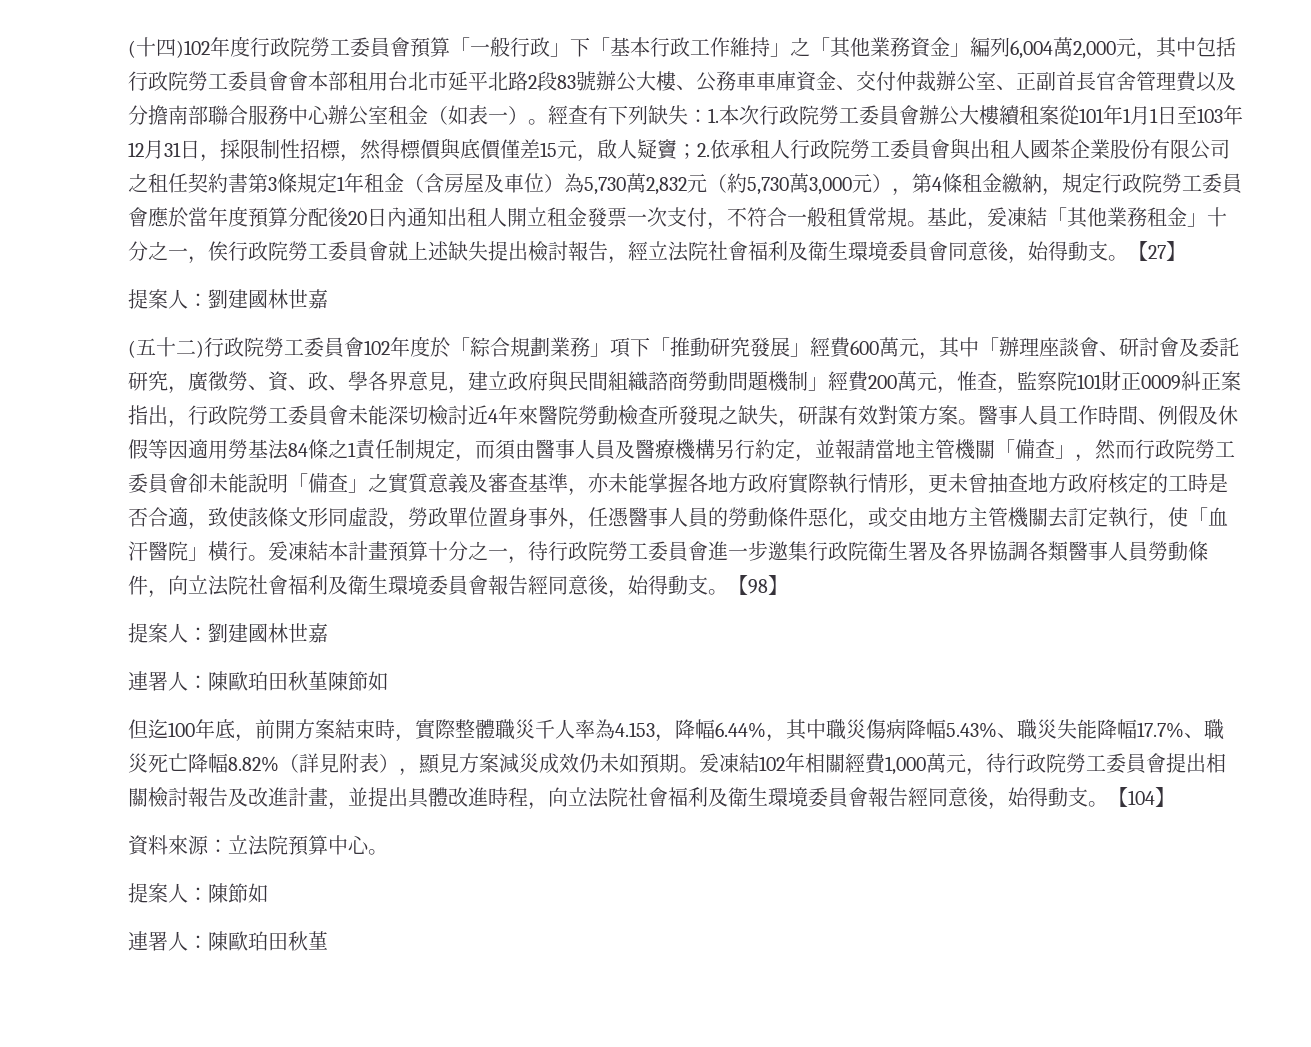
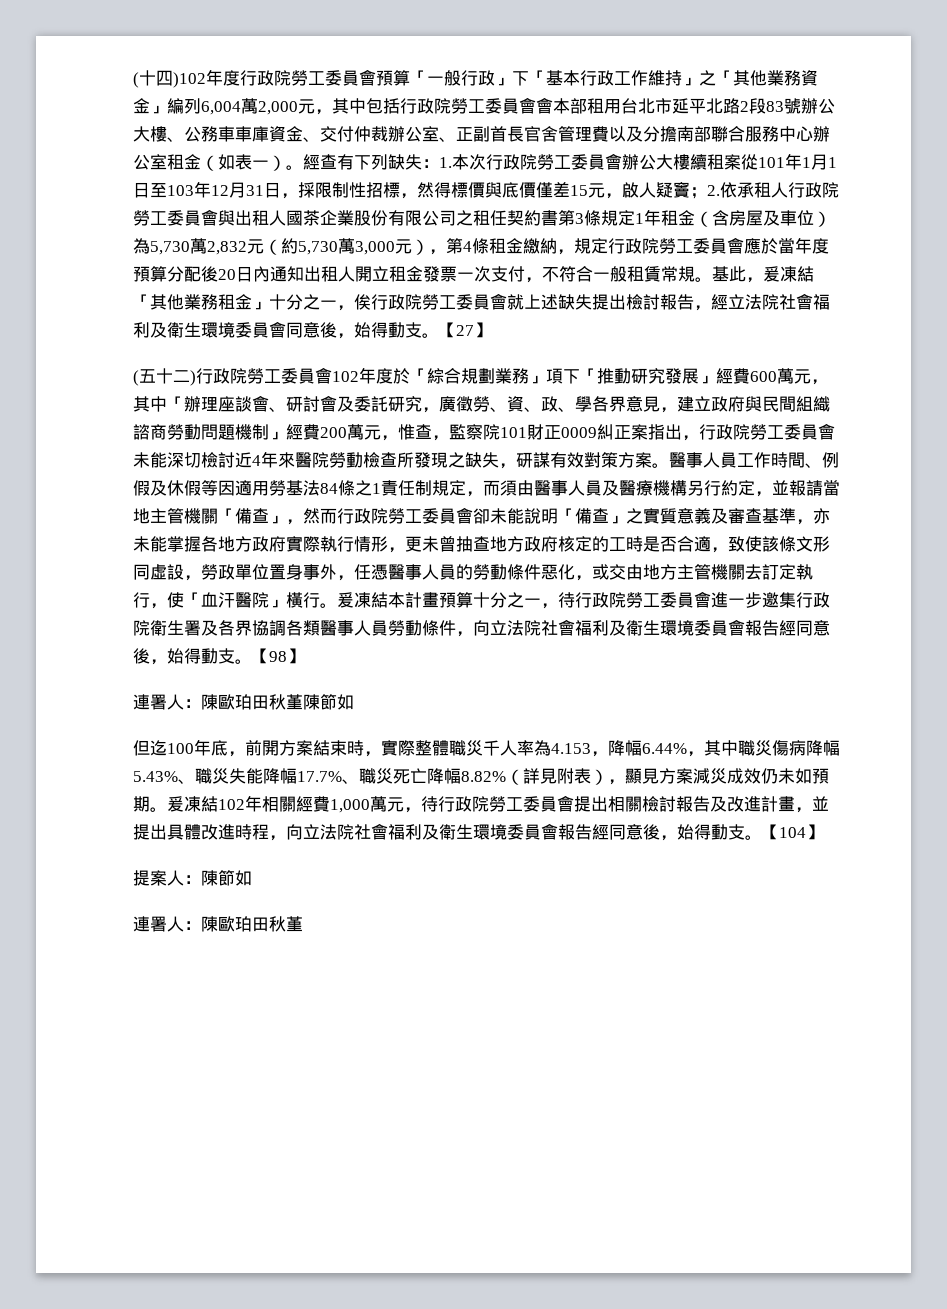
  【27】
- 提案人：劉建國林世嘉
  【98】
- 提案人：劉建國林世嘉
- 資料來源：立法院預算中心。

